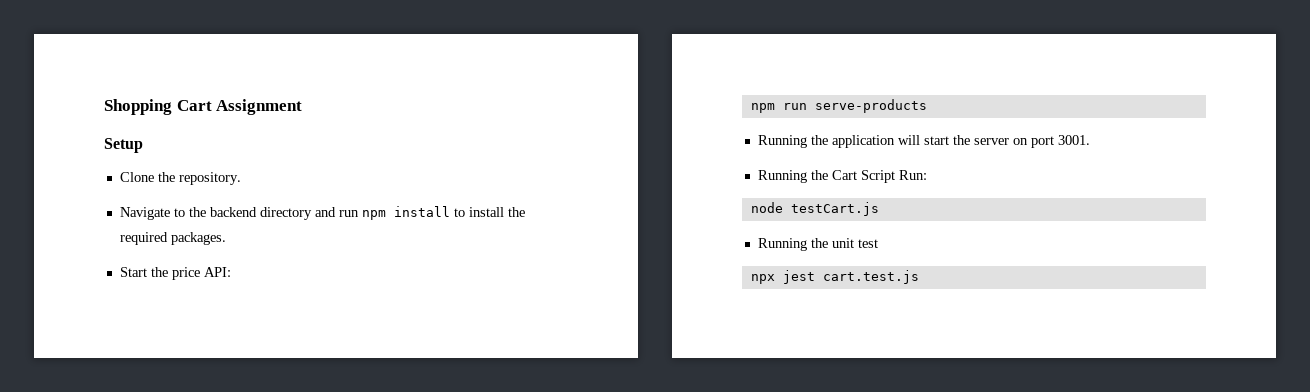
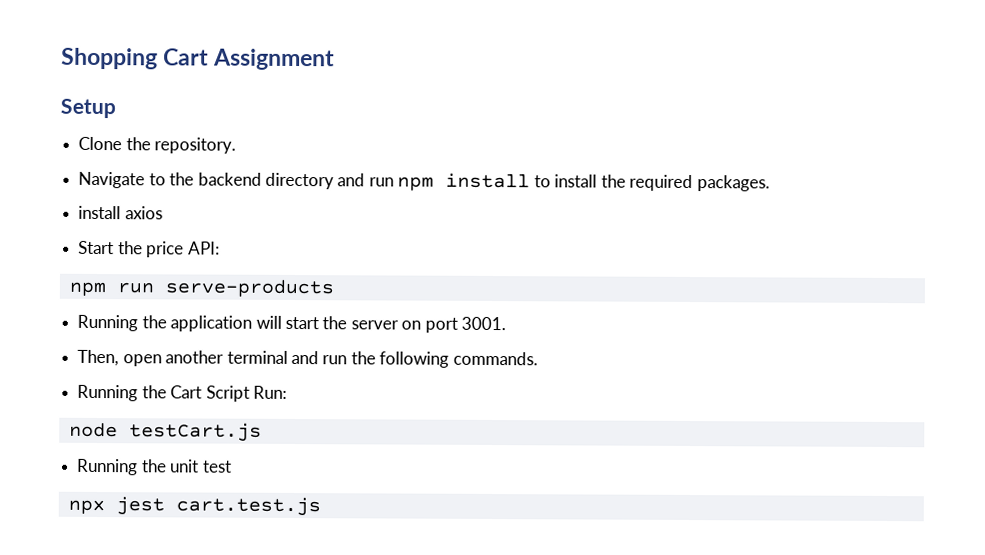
+ install axios
+ Then, open another terminal and run the following commands.

